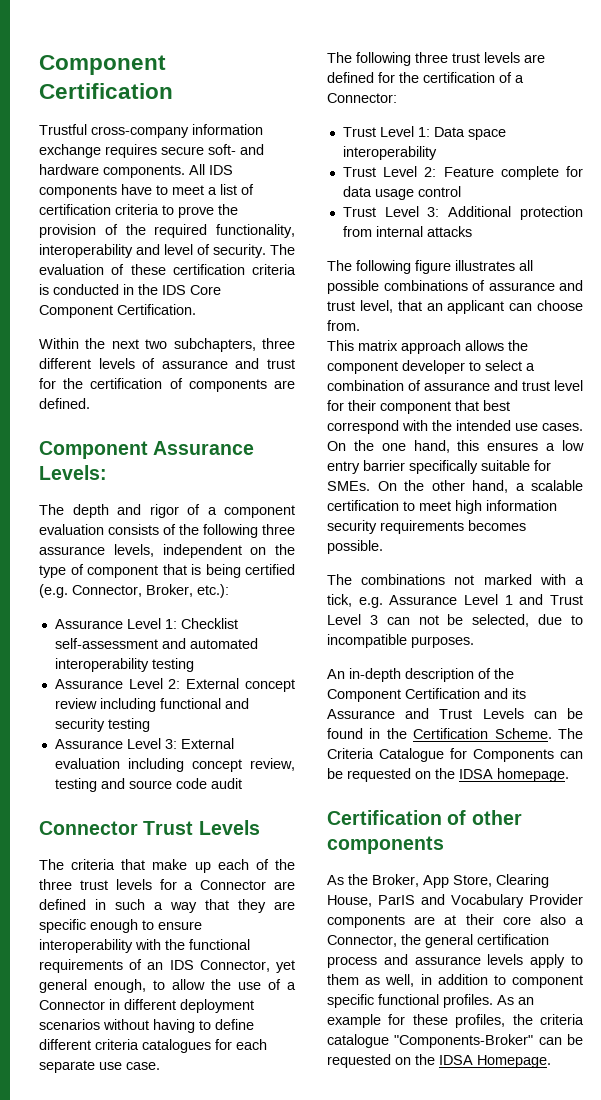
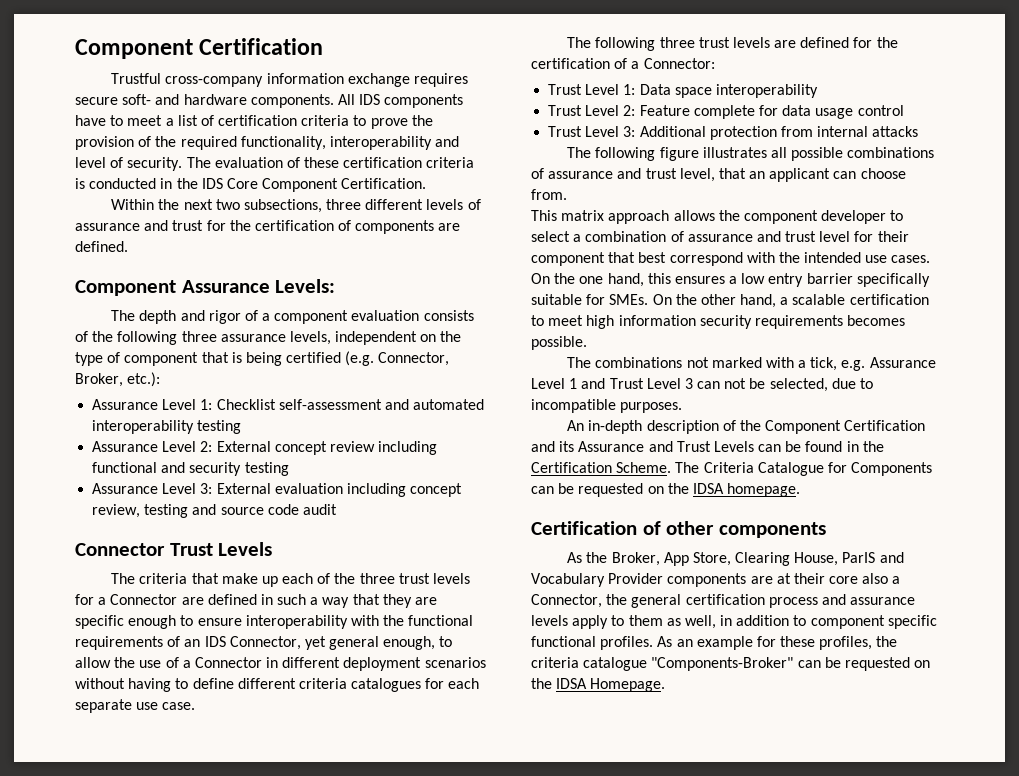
- Within the next two subchapters, three different levels of assurance and trust for the certification of components are defined.
+ Within the next two subsections, three different levels of assurance and trust for the certification of components are defined.

